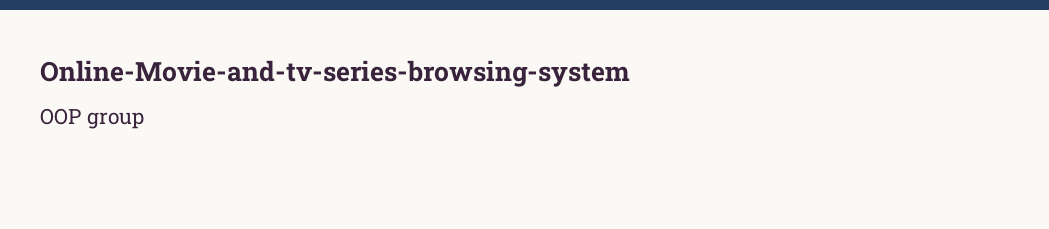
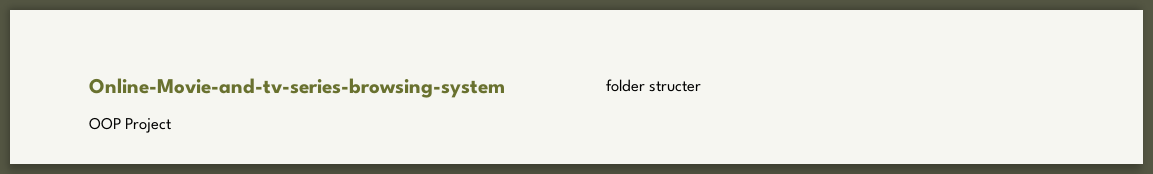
- OOP group
+ OOP Project
+ folder structer

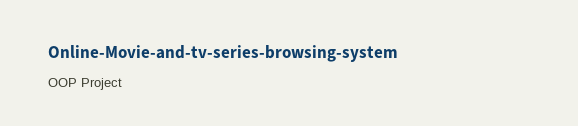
- folder structer

